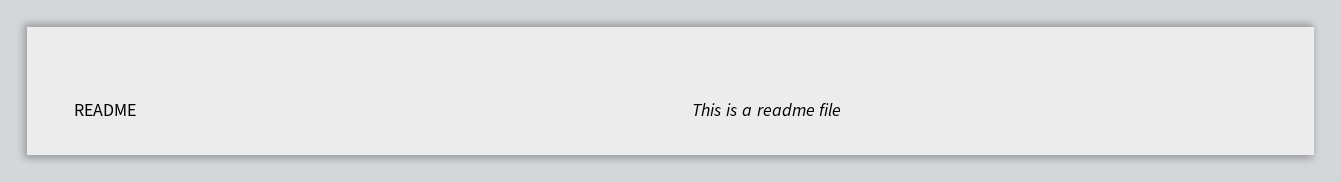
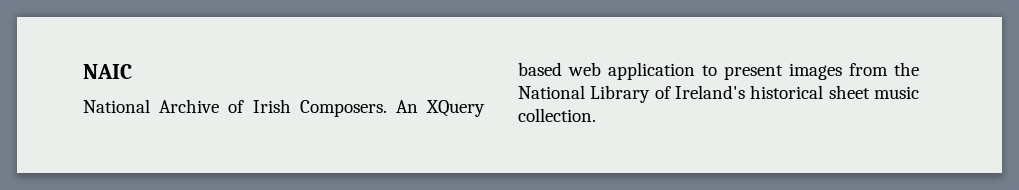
- README
- This is a readme file
+ NAIC
+ National Archive of Irish Composers. An XQuery based web application to present images from the National Library of Ireland's historical sheet music collection.

